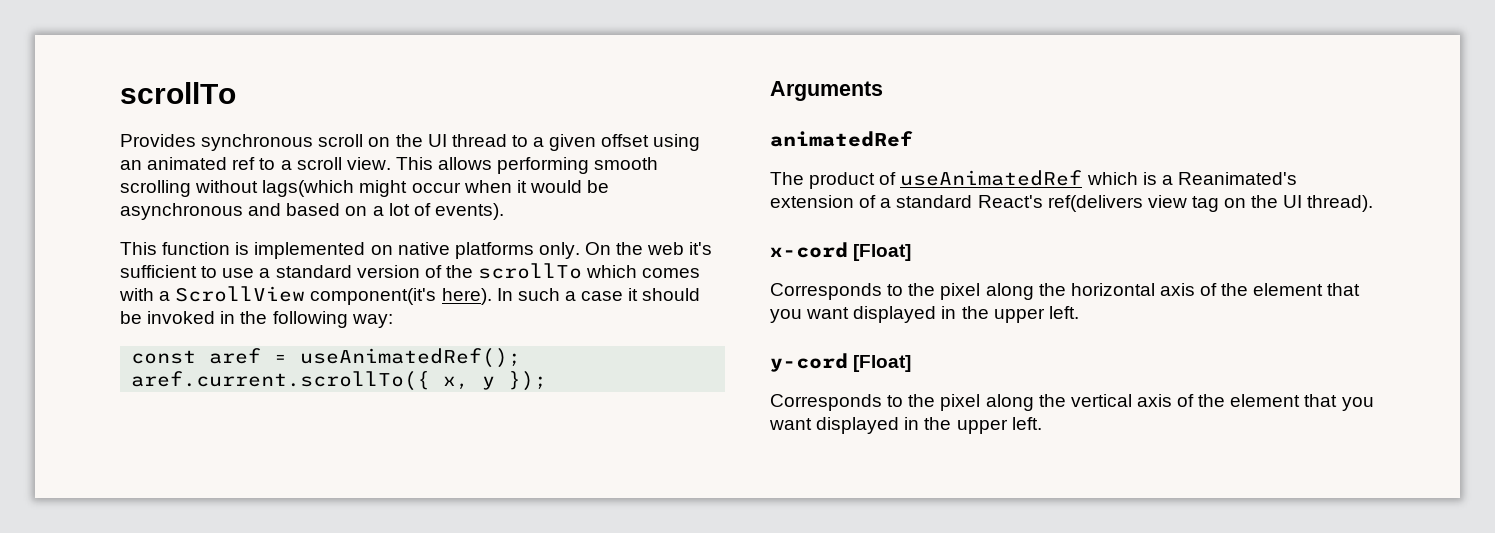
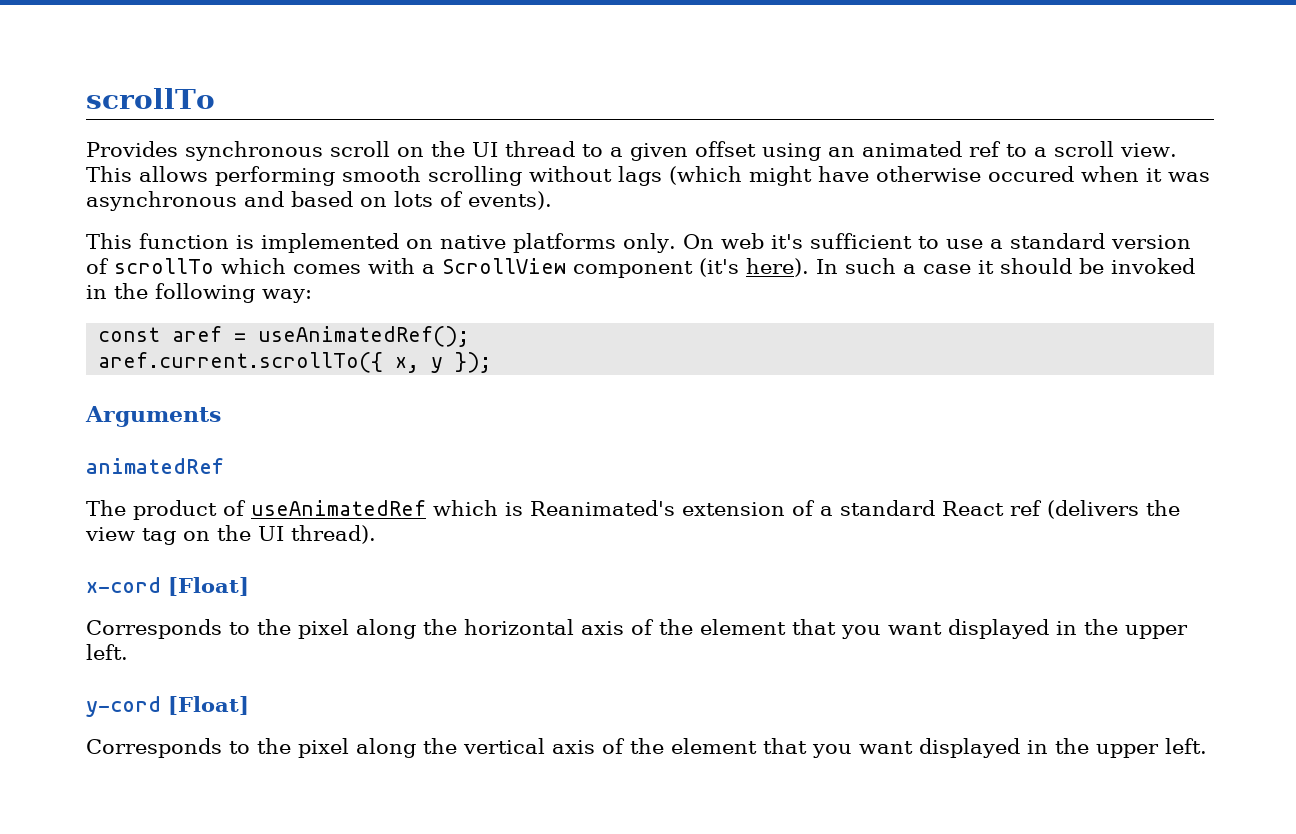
- This allows performing smooth scrolling without lags(which might occur when it would be asynchronous and based on a lot of events).
+ This allows performing smooth scrolling without lags (which might have otherwise occured when it was asynchronous and based on lots of events).
- On the web it's sufficient to use a standard version of the scrollTo which comes with a ScrollView component(it's here).
+ On web it's sufficient to use a standard version of scrollTo which comes with a ScrollView component (it's here).
- The product of useAnimatedRef which is a Reanimated's extension of a standard React's ref(delivers view tag on the UI thread).
+ The product of useAnimatedRef which is Reanimated's extension of a standard React ref (delivers the view tag on the UI thread).

